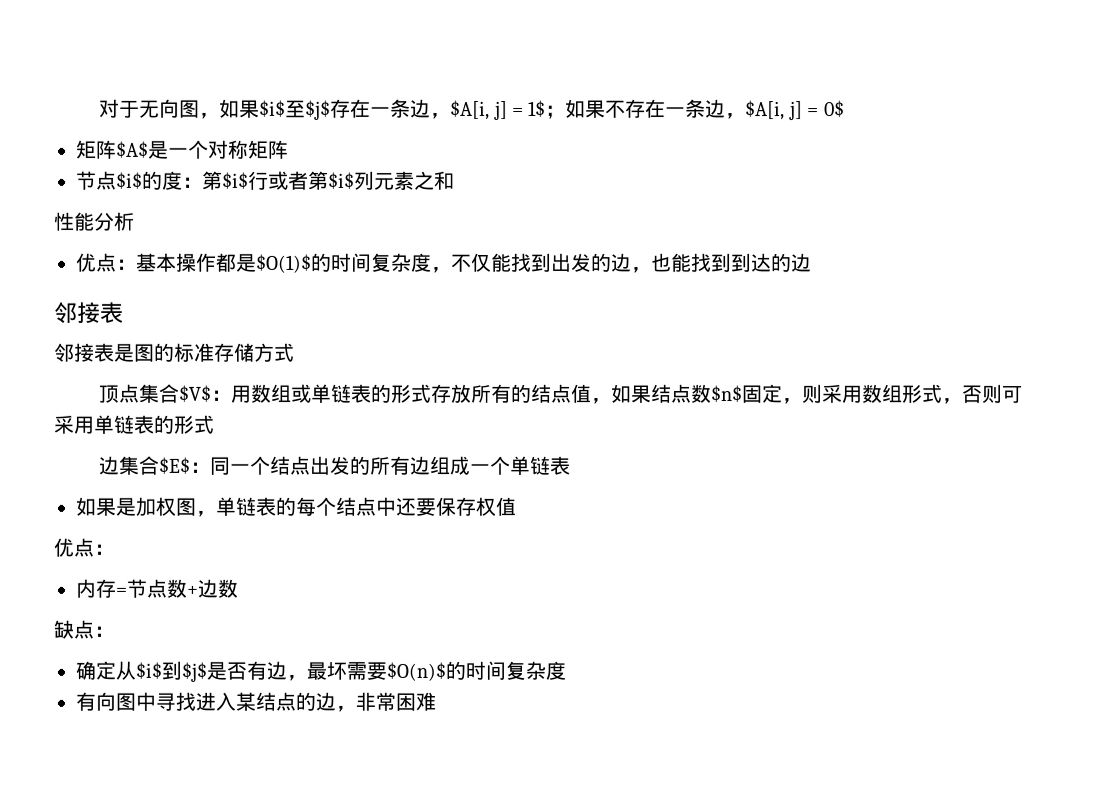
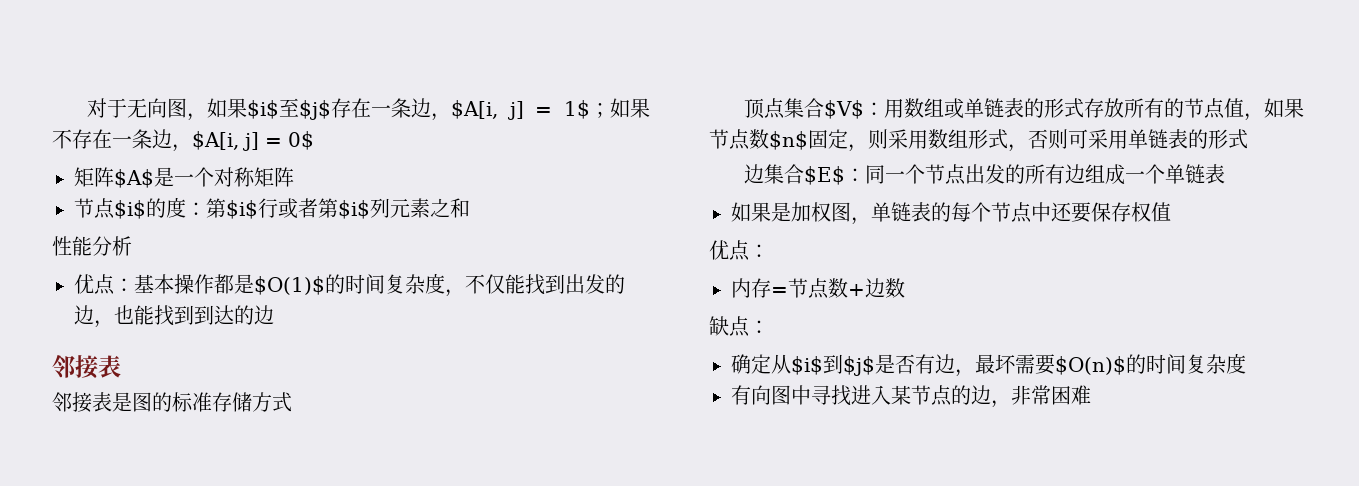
- 顶点集合$V$：用数组或单链表的形式存放所有的结点值，如果结点数$n$固定，则采用数组形式，否则可采用单链表的形式
+ 顶点集合$V$：用数组或单链表的形式存放所有的节点值，如果节点数$n$固定，则采用数组形式，否则可采用单链表的形式
- 边集合$E$：同一个结点出发的所有边组成一个单链表
+ 边集合$E$：同一个节点出发的所有边组成一个单链表
- 如果是加权图，单链表的每个结点中还要保存权值
+ 如果是加权图，单链表的每个节点中还要保存权值
- 有向图中寻找进入某结点的边，非常困难
+ 有向图中寻找进入某节点的边，非常困难

